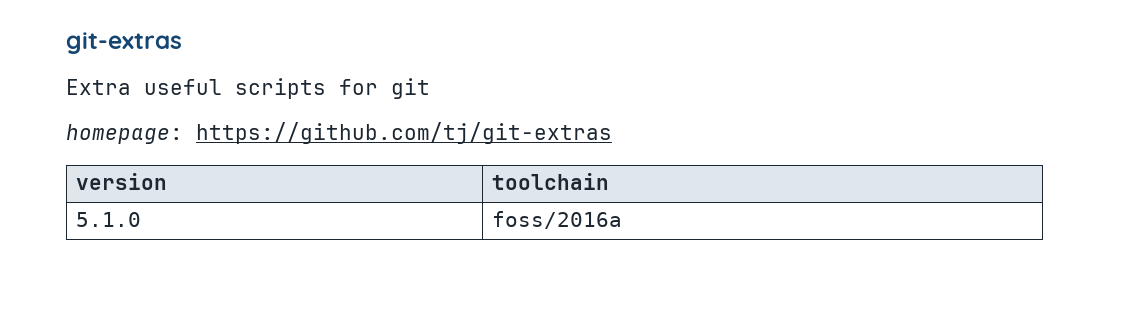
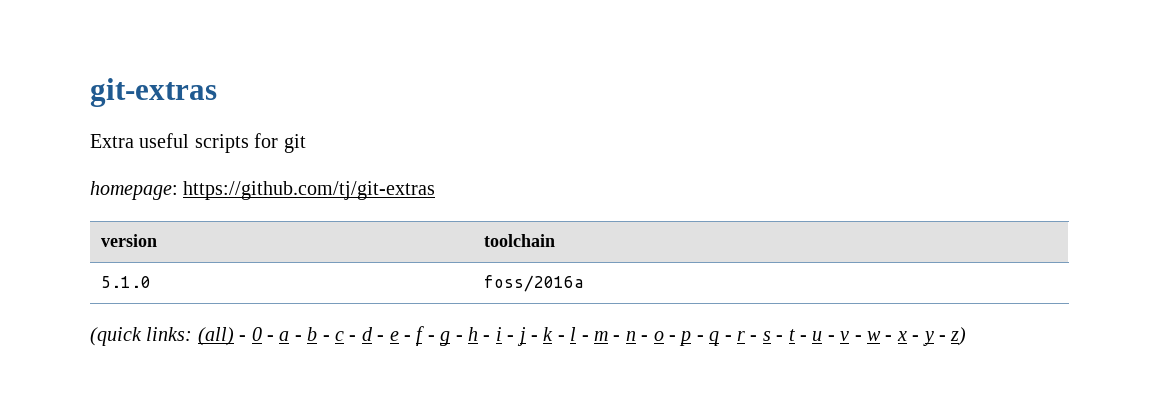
+ (quick links: (all) - 0 - a - b - c - d - e - f - g - h - i - j - k - l - m - n - o - p - q - r - s - t - u - v - w - x - y - z)

